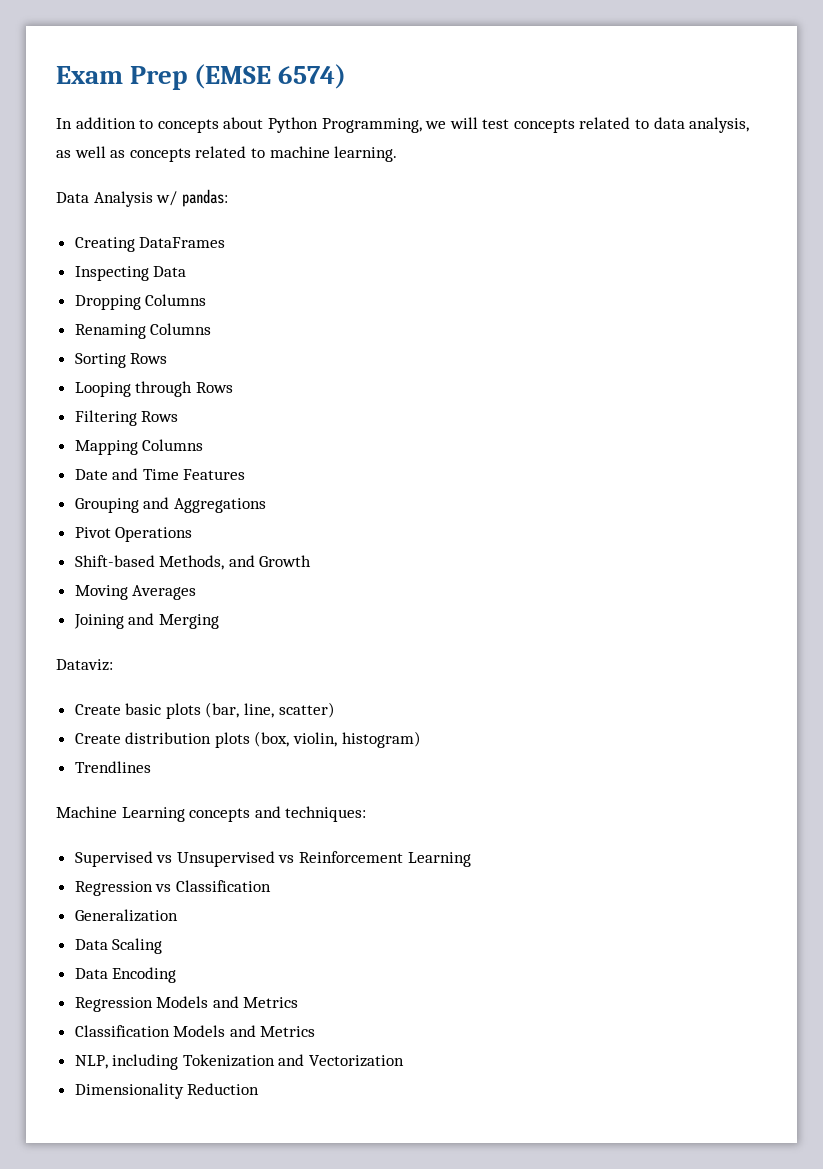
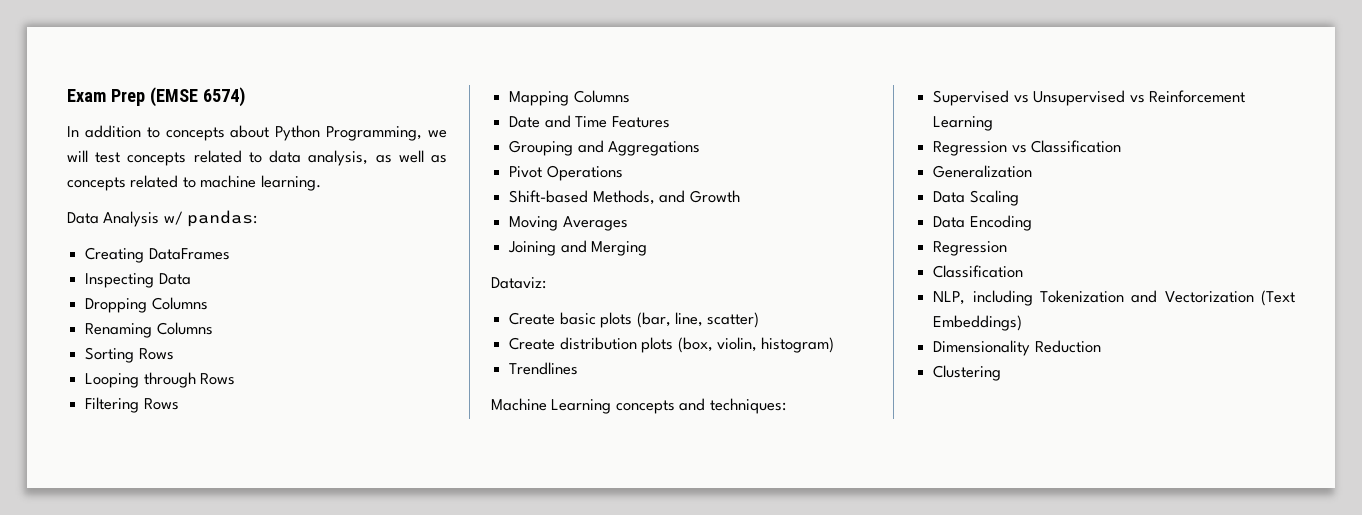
  Data Encoding
- Regression Models and Metrics
- Classification Models and Metrics
+ Regression
+ Classification
- NLP, including Tokenization and Vectorization
+ NLP, including Tokenization and Vectorization (Text Embeddings)
+ Clustering

